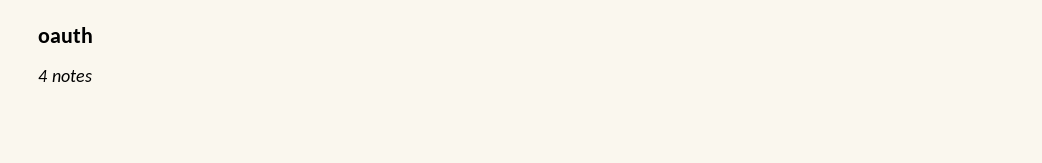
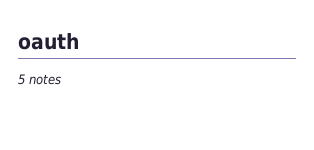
- 4 notes
+ 5 notes

